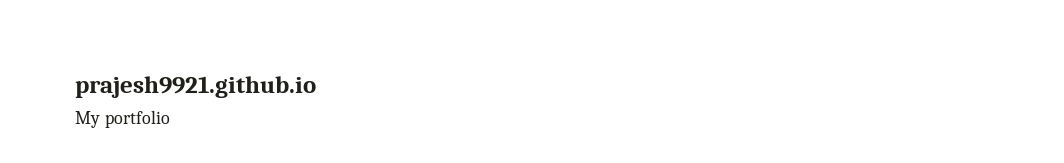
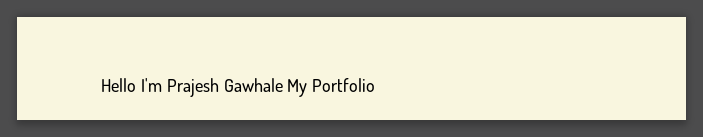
- prajesh9921.github.io
- My portfolio
+ Hello I'm Prajesh Gawhale My Portfolio

